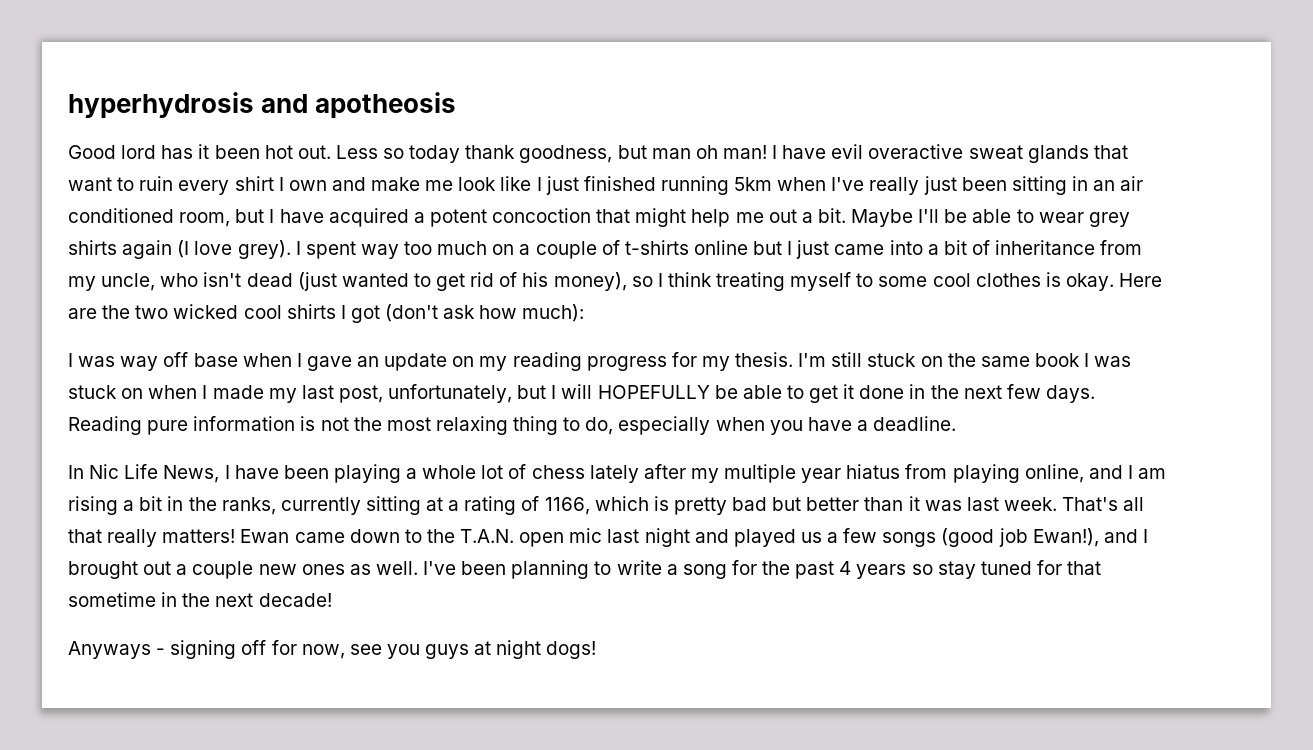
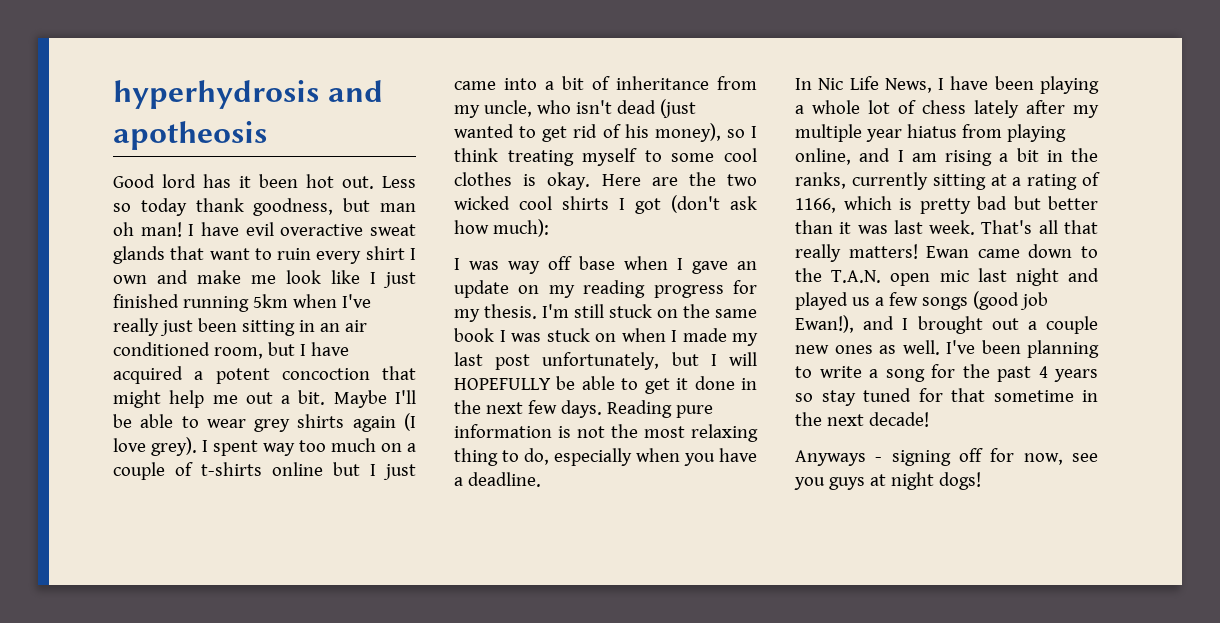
- I'm still stuck on the same book I was stuck on when I made my last post, unfortunately, but I will HOPEFULLY be able to get it done in the next few days.
+ I'm still stuck on the same book I was stuck on when I made my last post unfortunately, but I will HOPEFULLY be able to get it done in the next few days.

